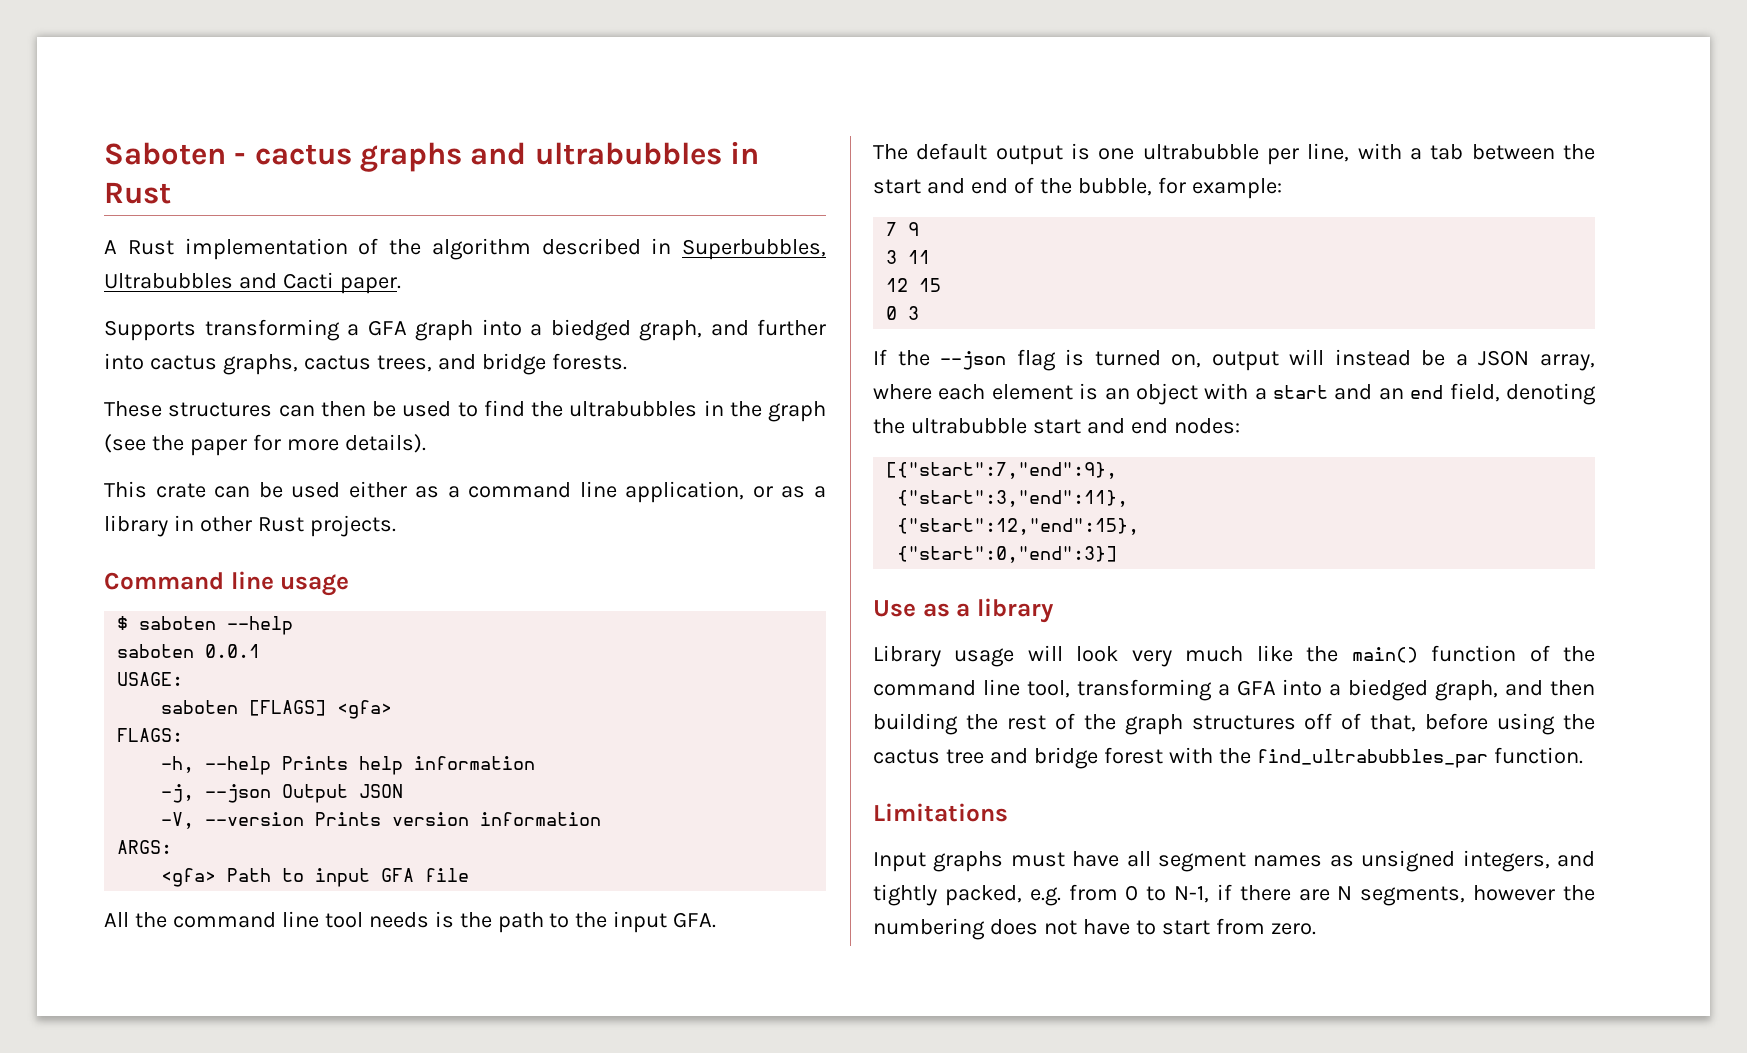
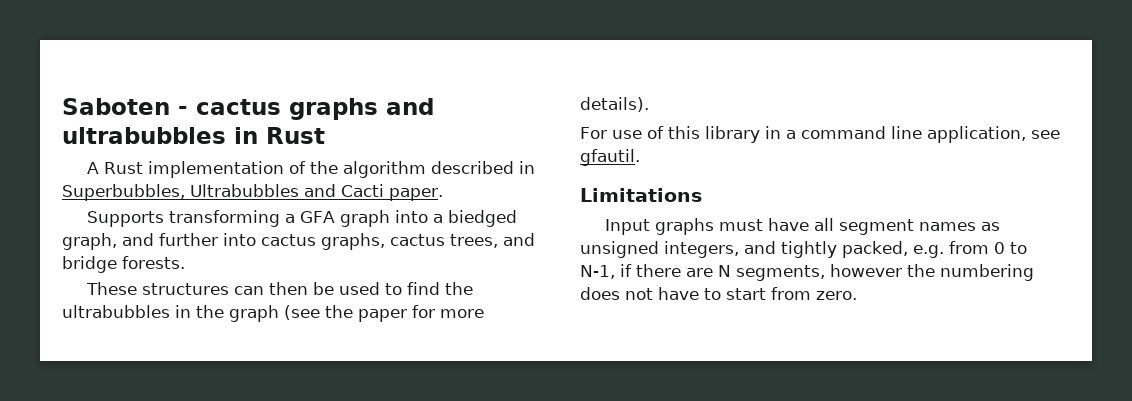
- This crate can be used either as a command line application, or as a library in other Rust projects.
- Command line usage
- $ saboten --help
- saboten 0.0.1
- USAGE:
- saboten [FLAGS] <gfa>
- FLAGS:
- -h, --help Prints help information
- -j, --json Output JSON
- -V, --version Prints version information
- ARGS:
- <gfa> Path to input GFA file
- All the command line tool needs is the path to the input GFA.
- The default output is one ultrabubble per line, with a tab between the start and end of the bubble, for example:
- 7 9
- 3 11
- 12 15
- 0 3
- If the --json flag is turned on, output will instead be a JSON array, where each element is an object with a start and an end field, denoting the ultrabubble start and end nodes:
- [{"start":7,"end":9},
- {"start":3,"end":11},
- {"start":12,"end":15},
- {"start":0,"end":3}]
- Use as a library
- Library usage will look very much like the main() function of the command line tool, transforming a GFA into a biedged graph, and then building the rest of the graph structures off of that, before using the cactus tree and bridge forest with the find_ultrabubbles_par function.
+ For use of this library in a command line application, see gfautil.

